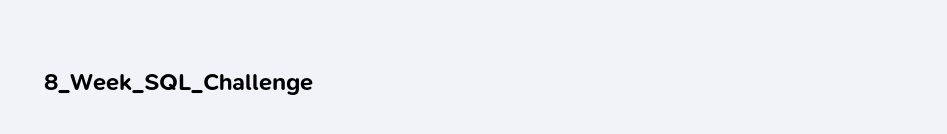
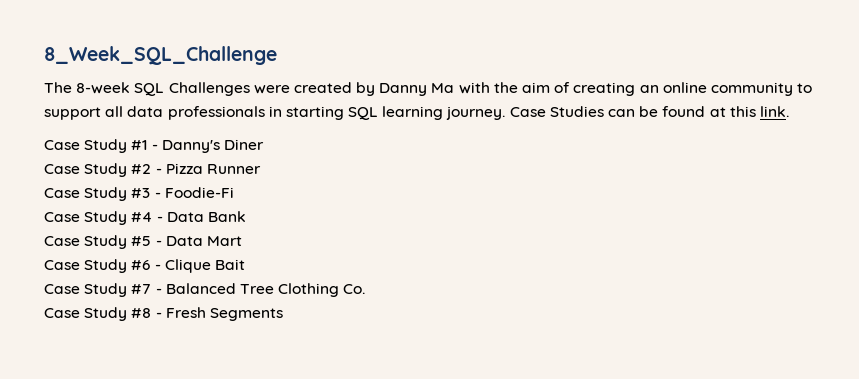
+ The 8-week SQL Challenges were created by Danny Ma with the aim of creating an online community to support all data professionals in starting SQL learning journey. Case Studies can be found at this link.
+ Case Study #1 - Danny's Diner
+ Case Study #2 - Pizza Runner
+ Case Study #3 - Foodie-Fi
+ Case Study #4 - Data Bank
+ Case Study #5 - Data Mart
+ Case Study #6 - Clique Bait
+ Case Study #7 - Balanced Tree Clothing Co.
+ Case Study #8 - Fresh Segments

